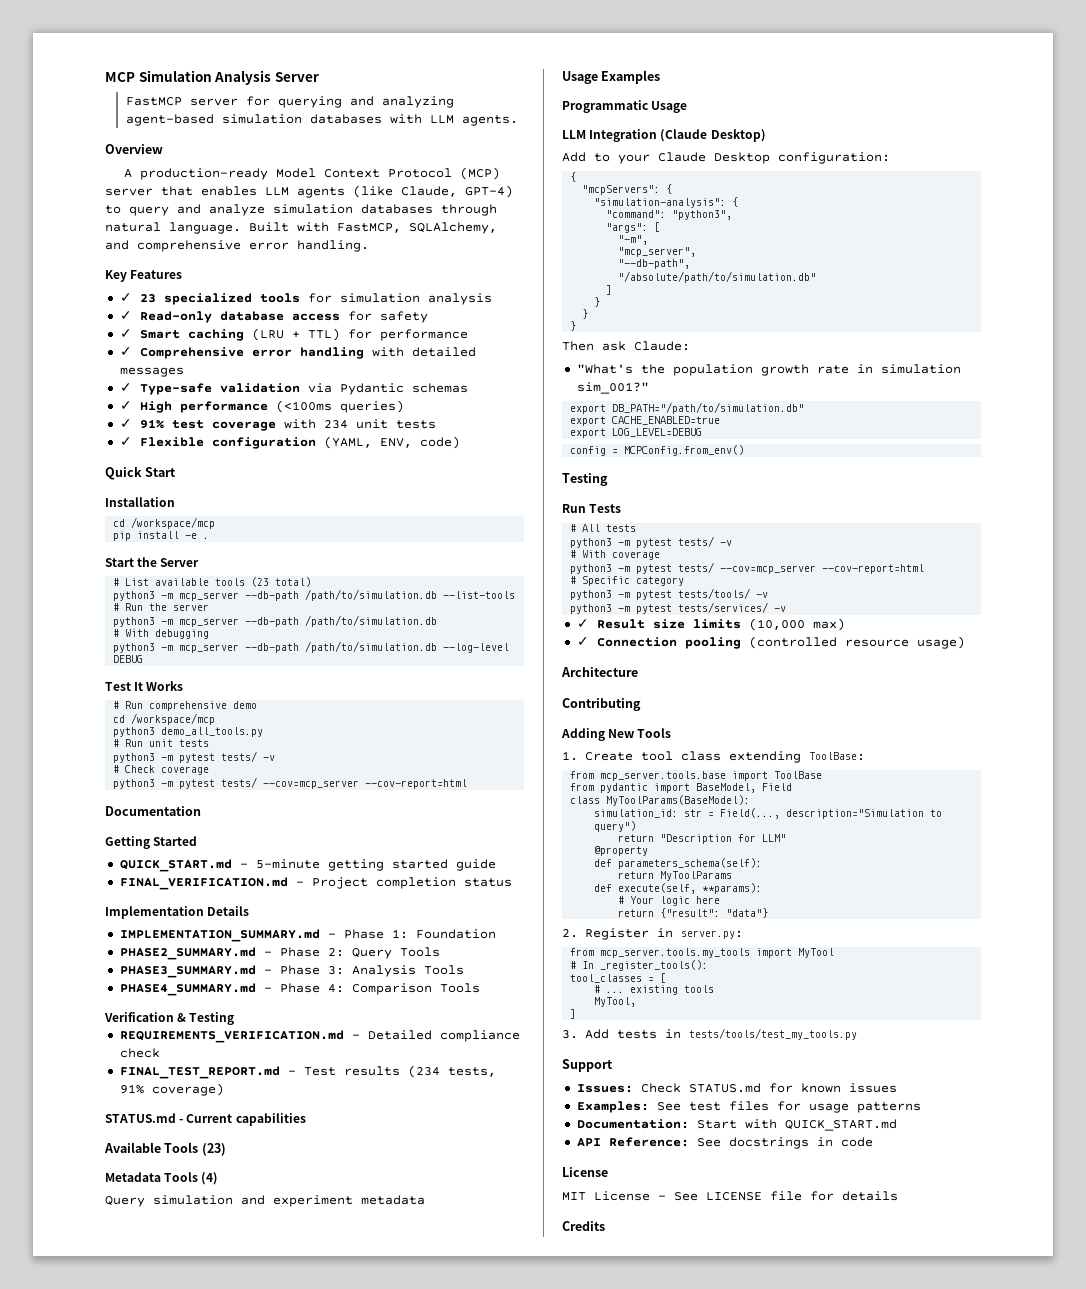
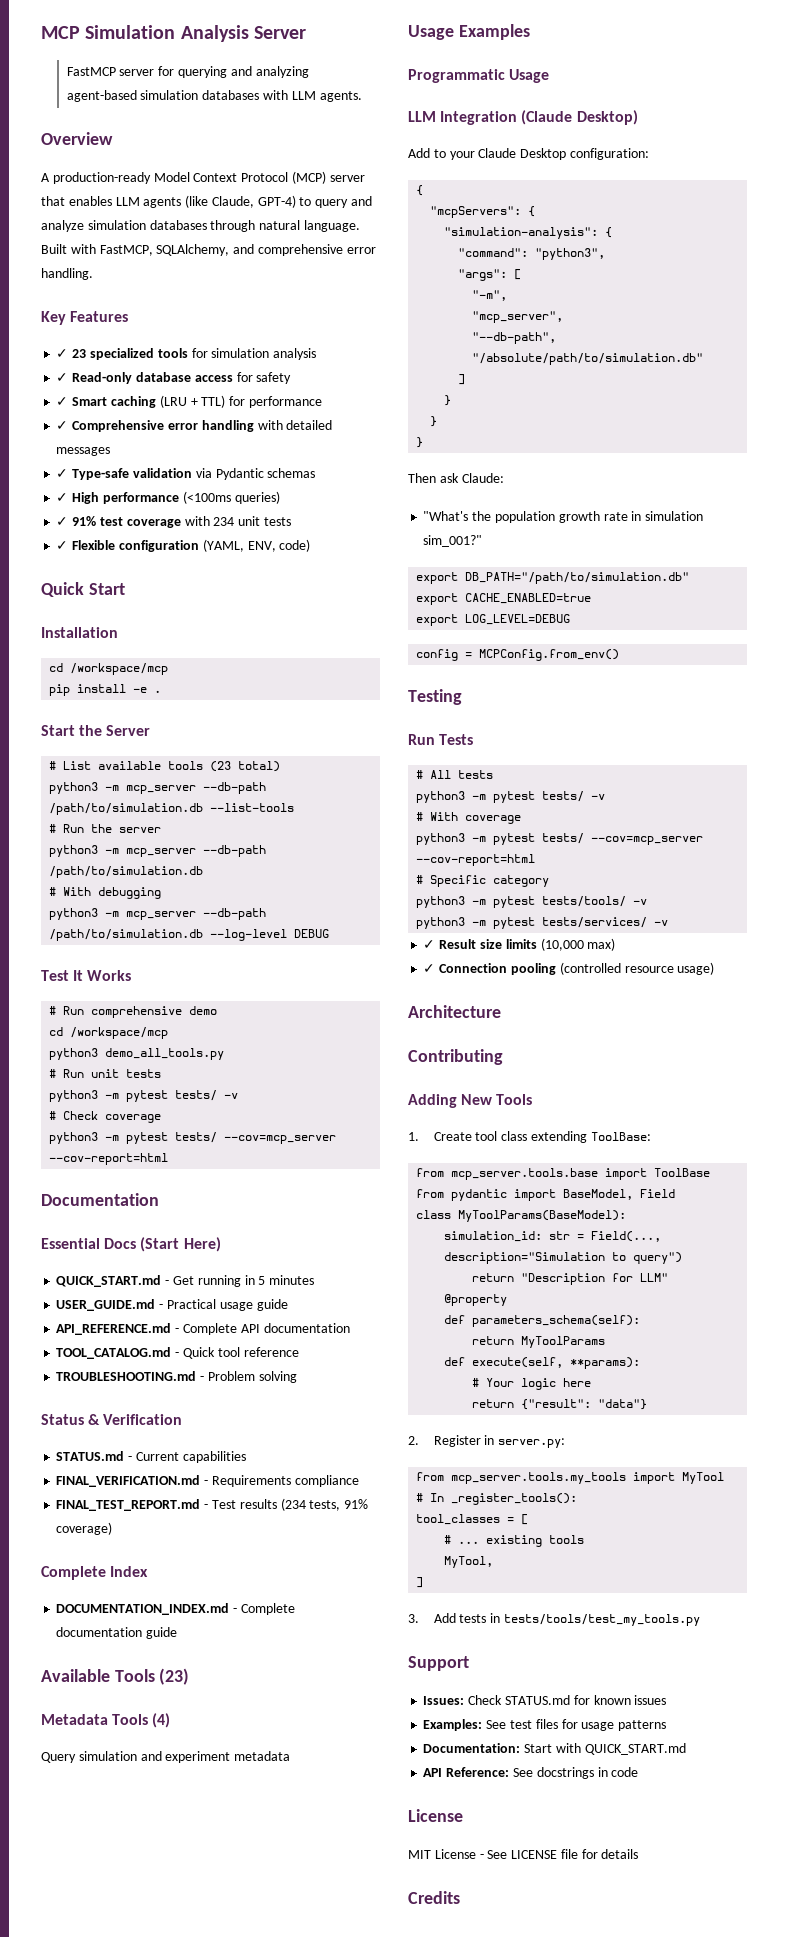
- Getting Started
- QUICK_START.md - 5-minute getting started guide
- FINAL_VERIFICATION.md - Project completion status
- Implementation Details
- IMPLEMENTATION_SUMMARY.md - Phase 1: Foundation
- PHASE2_SUMMARY.md - Phase 2: Query Tools
- PHASE3_SUMMARY.md - Phase 3: Analysis Tools
- PHASE4_SUMMARY.md - Phase 4: Comparison Tools
- Verification & Testing
- REQUIREMENTS_VERIFICATION.md - Detailed compliance check
+ Essential Docs (Start Here)
+ QUICK_START.md - Get running in 5 minutes
+ USER_GUIDE.md - Practical usage guide
+ API_REFERENCE.md - Complete API documentation
+ TOOL_CATALOG.md - Quick tool reference
+ TROUBLESHOOTING.md - Problem solving
+ Status & Verification
+ STATUS.md - Current capabilities
+ FINAL_VERIFICATION.md - Requirements compliance
- STATUS.md - Current capabilities
+ Complete Index
+ DOCUMENTATION_INDEX.md - Complete documentation guide

